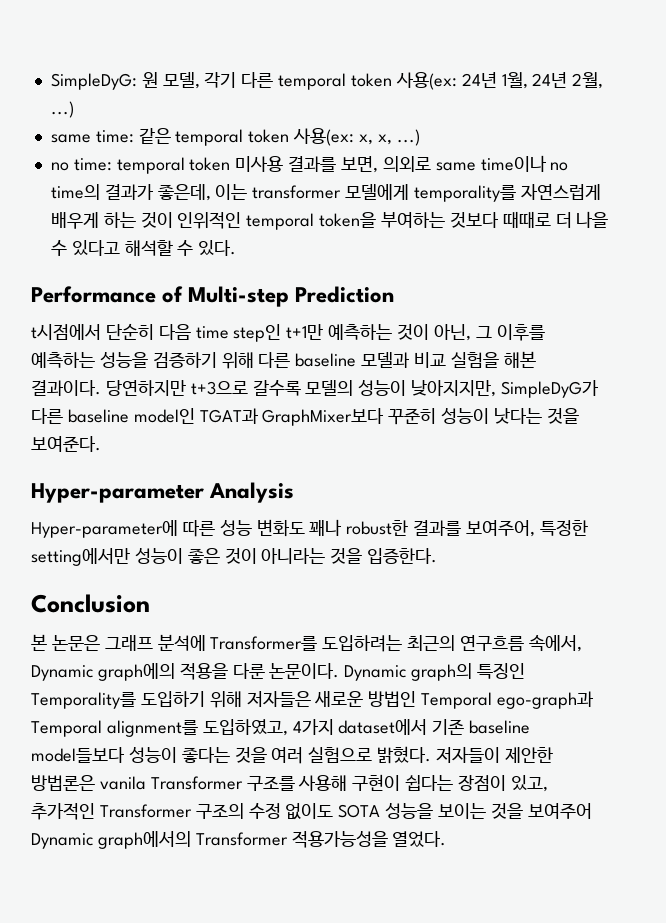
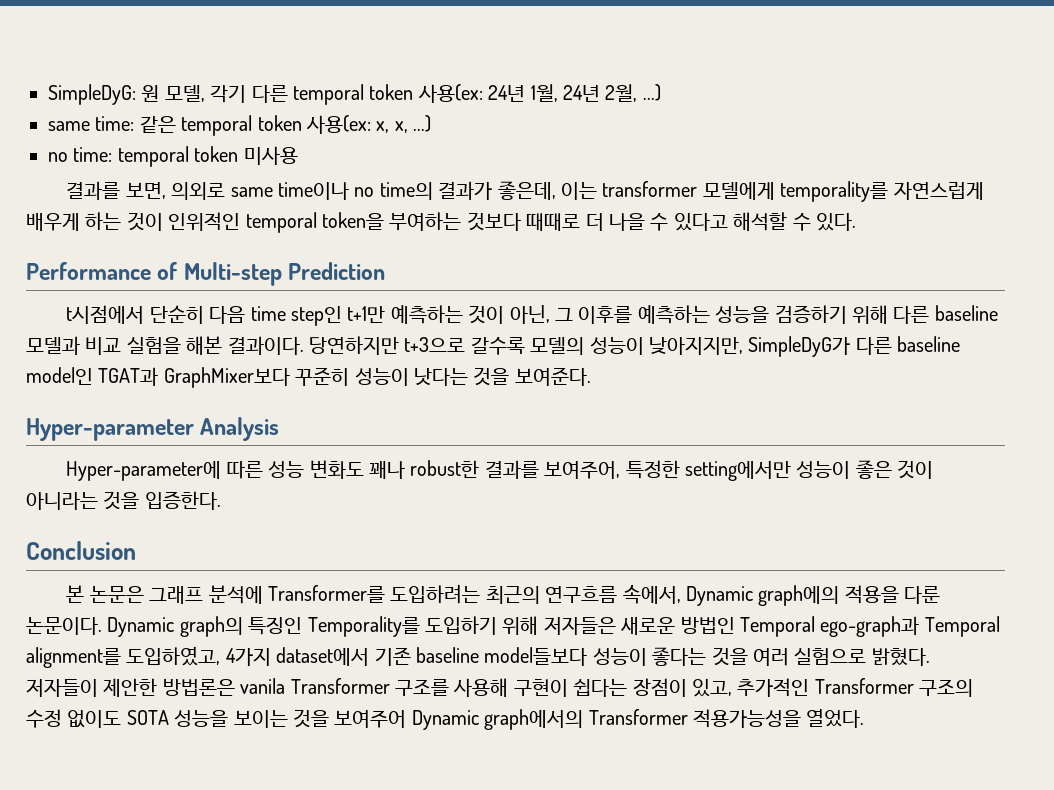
- no time: temporal token 미사용 결과를 보면, 의외로 same time이나 no time의 결과가 좋은데, 이는 transformer 모델에게 temporality를 자연스럽게 배우게 하는 것이 인위적인 temporal token을 부여하는 것보다 때때로 더 나을 수 있다고 해석할 수 있다.
+ no time: temporal token 미사용
+ 결과를 보면, 의외로 same time이나 no time의 결과가 좋은데, 이는 transformer 모델에게 temporality를 자연스럽게 배우게 하는 것이 인위적인 temporal token을 부여하는 것보다 때때로 더 나을 수 있다고 해석할 수 있다.

